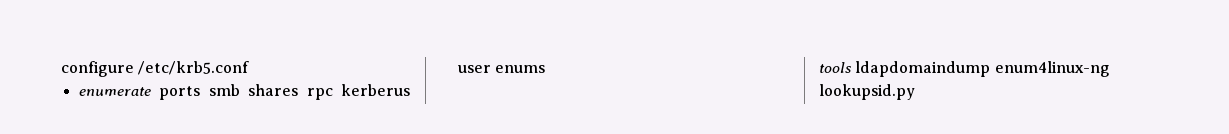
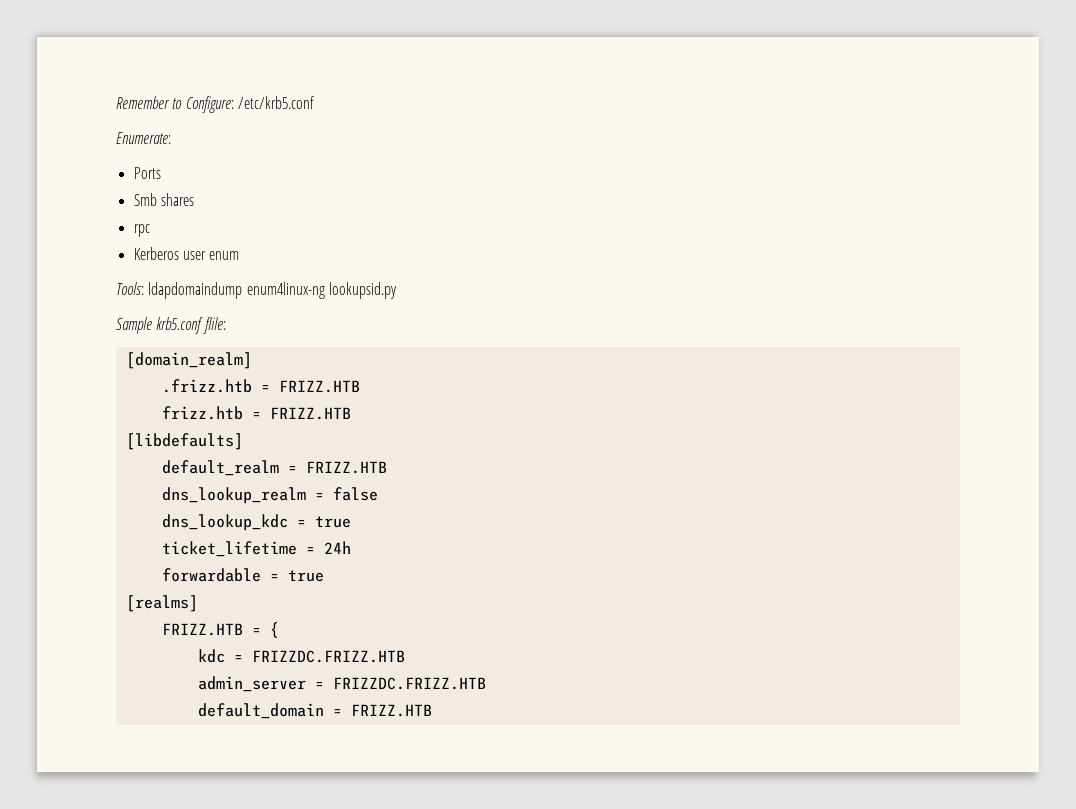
- configure /etc/krb5.conf
- enumerate ports smb shares rpc kerberus user enums
- tools ldapdomaindump enum4linux-ng lookupsid.py
+ Remember to Configure: /etc/krb5.conf
+ Enumerate:
+ Ports
+ Smb shares
+ rpc
+ Kerberos user enum
+ Tools: ldapdomaindump enum4linux-ng lookupsid.py
+ Sample krb5.conf flile:
+ [domain_realm]
+ .frizz.htb = FRIZZ.HTB
+ frizz.htb = FRIZZ.HTB
+ [libdefaults]
+ default_realm = FRIZZ.HTB
+ dns_lookup_realm = false
+ dns_lookup_kdc = true
+ ticket_lifetime = 24h
+ forwardable = true
+ [realms]
+ FRIZZ.HTB = {
+ kdc = FRIZZDC.FRIZZ.HTB
+ admin_server = FRIZZDC.FRIZZ.HTB
+ default_domain = FRIZZ.HTB

